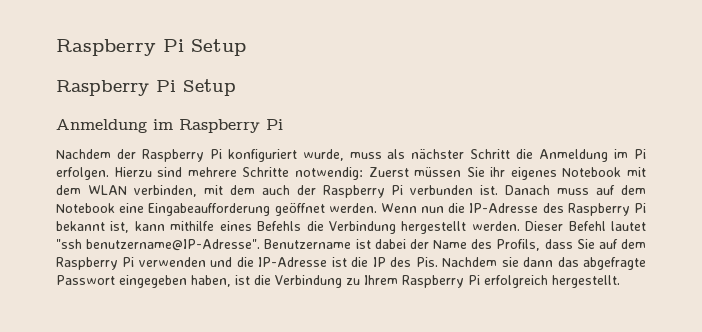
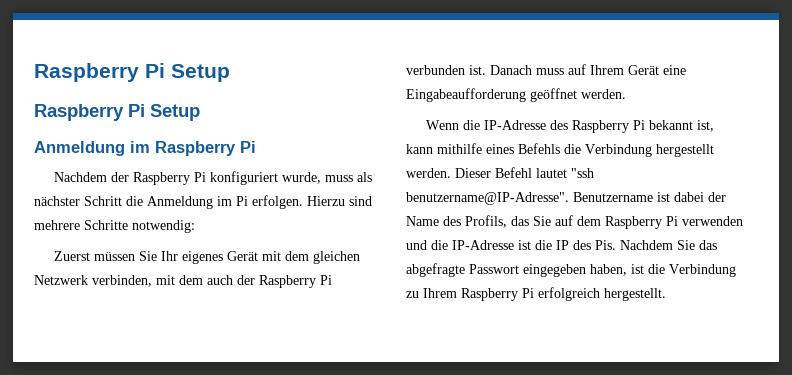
- Hierzu sind mehrere Schritte notwendig: Zuerst müssen Sie ihr eigenes Notebook mit dem WLAN verbinden, mit dem auch der Raspberry Pi verbunden ist.
+ Hierzu sind mehrere Schritte notwendig:
+ Zuerst müssen Sie Ihr eigenes Gerät mit dem gleichen Netzwerk verbinden, mit dem auch der Raspberry Pi verbunden ist.
- Danach muss auf dem Notebook eine Eingabeaufforderung geöffnet werden. Wenn nun die IP-Adresse des Raspberry Pi bekannt ist, kann mithilfe eines Befehls die Verbindung hergestellt werden.
+ Danach muss auf Ihrem Gerät eine Eingabeaufforderung geöffnet werden.
+ Wenn die IP-Adresse des Raspberry Pi bekannt ist, kann mithilfe eines Befehls die Verbindung hergestellt werden.
- Benutzername ist dabei der Name des Profils, dass Sie auf dem Raspberry Pi verwenden und die IP-Adresse ist die IP des Pis. Nachdem sie dann das abgefragte Passwort eingegeben haben, ist die Verbindung zu Ihrem Raspberry Pi erfolgreich hergestellt.
+ Benutzername ist dabei der Name des Profils, das Sie auf dem Raspberry Pi verwenden und die IP-Adresse ist die IP des Pis. Nachdem Sie das abgefragte Passwort eingegeben haben, ist die Verbindung zu Ihrem Raspberry Pi erfolgreich hergestellt.

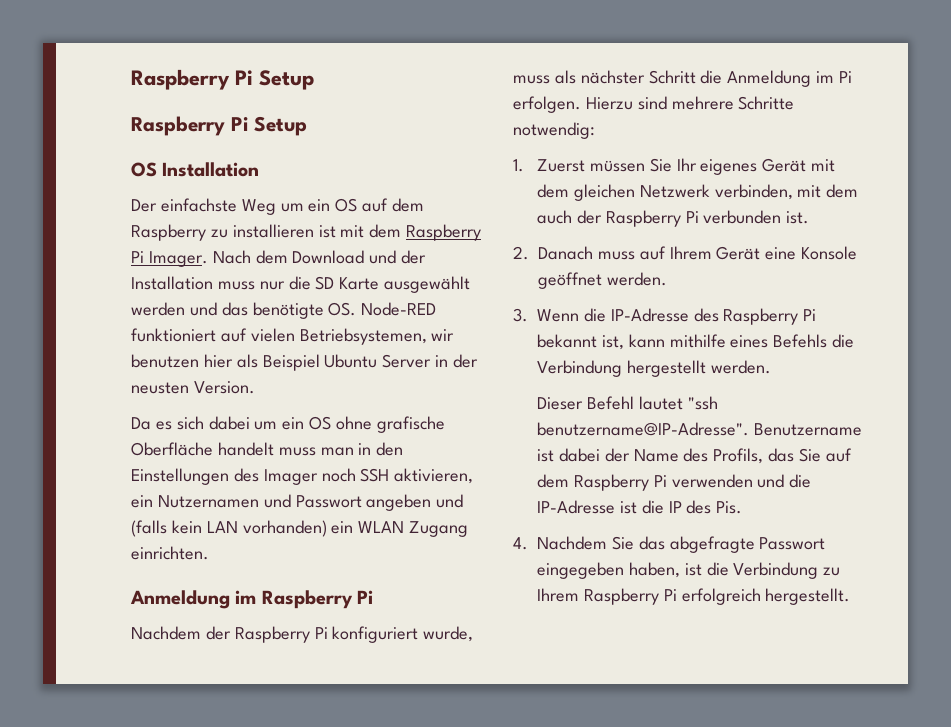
+ OS Installation
+ Der einfachste Weg um ein OS auf dem Raspberry zu installieren ist mit dem Raspberry Pi Imager. Nach dem Download und der Installation muss nur die SD Karte ausgewählt werden und das benötigte OS. Node-RED funktioniert auf vielen Betriebsystemen, wir benutzen hier als Beispiel Ubuntu Server in der neusten Version.
+ Da es sich dabei um ein OS ohne grafische Oberfläche handelt muss man in den Einstellungen des Imager noch SSH aktivieren, ein Nutzernamen und Passwort angeben und (falls kein LAN vorhanden) ein WLAN Zugang einrichten.
- Zuerst müssen Sie Ihr eigenes Gerät mit dem gleichen Netzwerk verbinden, mit dem auch der Raspberry Pi verbunden ist. Danach muss auf Ihrem Gerät eine Eingabeaufforderung geöffnet werden.
+ 1. Zuerst müssen Sie Ihr eigenes Gerät mit dem gleichen Netzwerk verbinden, mit dem auch der Raspberry Pi verbunden ist.
+ 2. Danach muss auf Ihrem Gerät eine Konsole geöffnet werden.
- Wenn die IP-Adresse des Raspberry Pi bekannt ist, kann mithilfe eines Befehls die Verbindung hergestellt werden. Dieser Befehl lautet "ssh benutzername@IP-Adresse".
+ 3. Wenn die IP-Adresse des Raspberry Pi bekannt ist, kann mithilfe eines Befehls die Verbindung hergestellt werden.
+ Dieser Befehl lautet "ssh benutzername@IP-Adresse".
- Benutzername ist dabei der Name des Profils, das Sie auf dem Raspberry Pi verwenden und die IP-Adresse ist die IP des Pis. Nachdem Sie das abgefragte Passwort eingegeben haben, ist die Verbindung zu Ihrem Raspberry Pi erfolgreich hergestellt.
+ Benutzername ist dabei der Name des Profils, das Sie auf dem Raspberry Pi verwenden und die IP-Adresse ist die IP des Pis.
+ 4. Nachdem Sie das abgefragte Passwort eingegeben haben, ist die Verbindung zu Ihrem Raspberry Pi erfolgreich hergestellt.

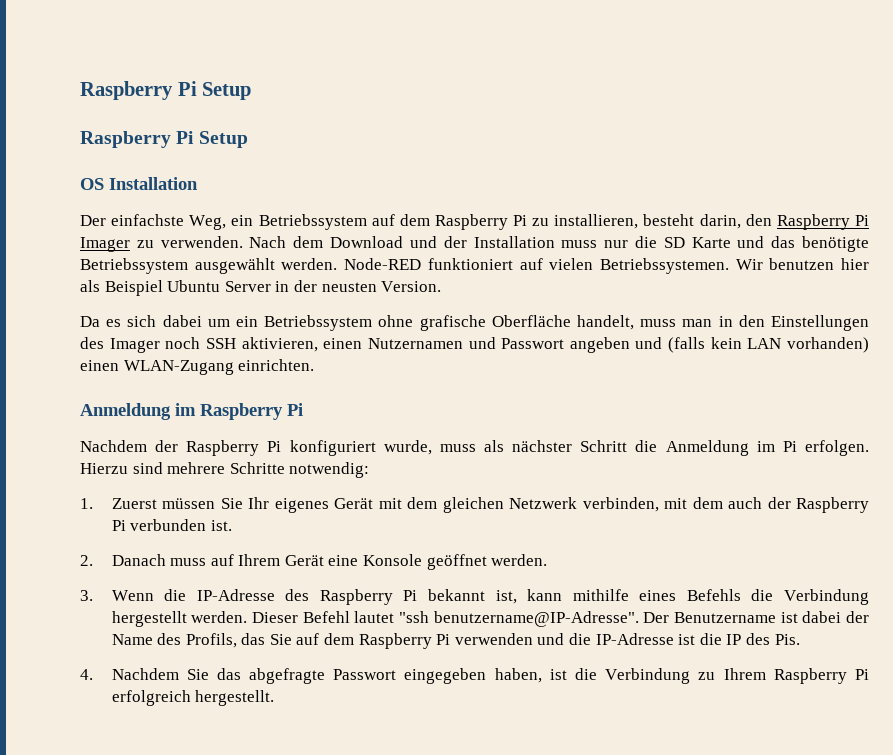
- Der einfachste Weg um ein OS auf dem Raspberry zu installieren ist mit dem Raspberry Pi Imager.
+ Der einfachste Weg, ein Betriebssystem auf dem Raspberry Pi zu installieren, besteht darin, den Raspberry Pi Imager zu verwenden.
- Nach dem Download und der Installation muss nur die SD Karte ausgewählt werden und das benötigte OS. Node-RED funktioniert auf vielen Betriebsystemen, wir benutzen hier als Beispiel Ubuntu Server in der neusten Version.
+ Nach dem Download und der Installation muss nur die SD Karte und das benötigte Betriebssystem ausgewählt werden. Node-RED funktioniert auf vielen Betriebssystemen. Wir benutzen hier als Beispiel Ubuntu Server in der neusten Version.
- Da es sich dabei um ein OS ohne grafische Oberfläche handelt muss man in den Einstellungen des Imager noch SSH aktivieren, ein Nutzernamen und Passwort angeben und (falls kein LAN vorhanden) ein WLAN Zugang einrichten.
+ Da es sich dabei um ein Betriebssystem ohne grafische Oberfläche handelt, muss man in den Einstellungen des Imager noch SSH aktivieren, einen Nutzernamen und Passwort angeben und (falls kein LAN vorhanden) einen WLAN-Zugang einrichten.
- 3. Wenn die IP-Adresse des Raspberry Pi bekannt ist, kann mithilfe eines Befehls die Verbindung hergestellt werden.
- Dieser Befehl lautet "ssh benutzername@IP-Adresse".
+ 3. Wenn die IP-Adresse des Raspberry Pi bekannt ist, kann mithilfe eines Befehls die Verbindung hergestellt werden. Dieser Befehl lautet "ssh benutzername@IP-Adresse".
- Benutzername ist dabei der Name des Profils, das Sie auf dem Raspberry Pi verwenden und die IP-Adresse ist die IP des Pis.
+ Der Benutzername ist dabei der Name des Profils, das Sie auf dem Raspberry Pi verwenden und die IP-Adresse ist die IP des Pis.

